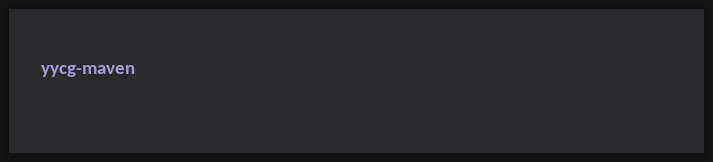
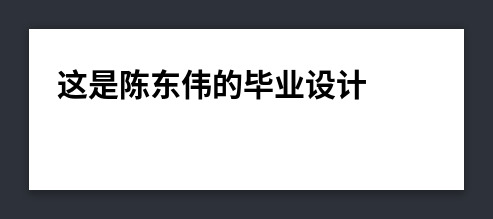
- yycg-maven
+ 这是陈东伟的毕业设计

